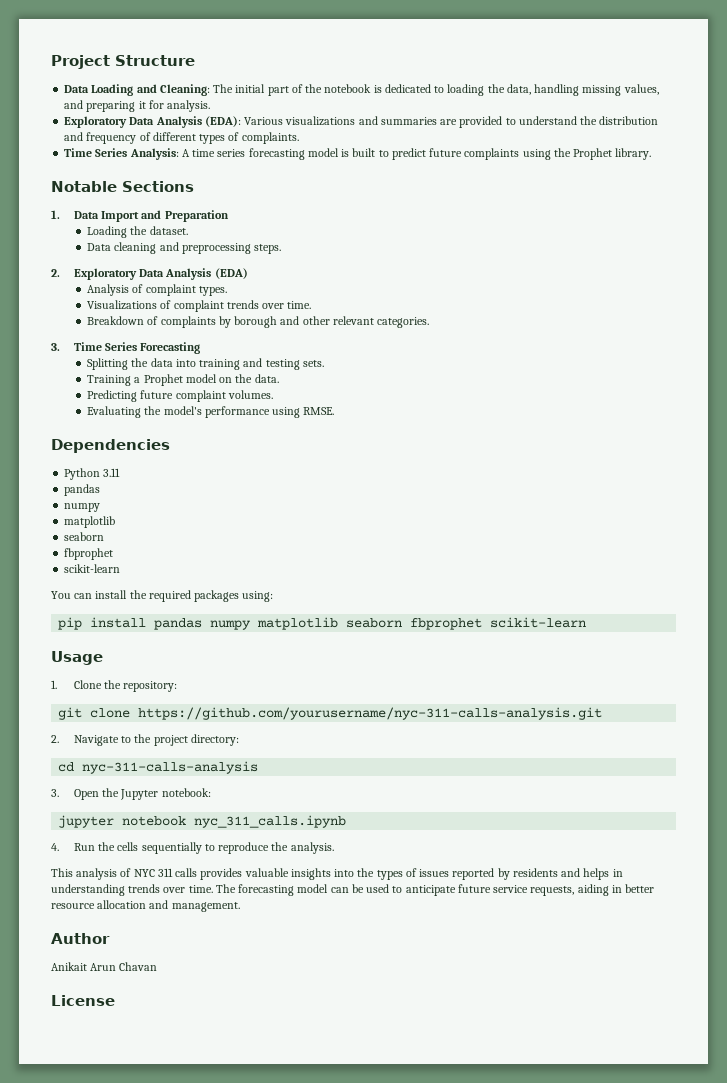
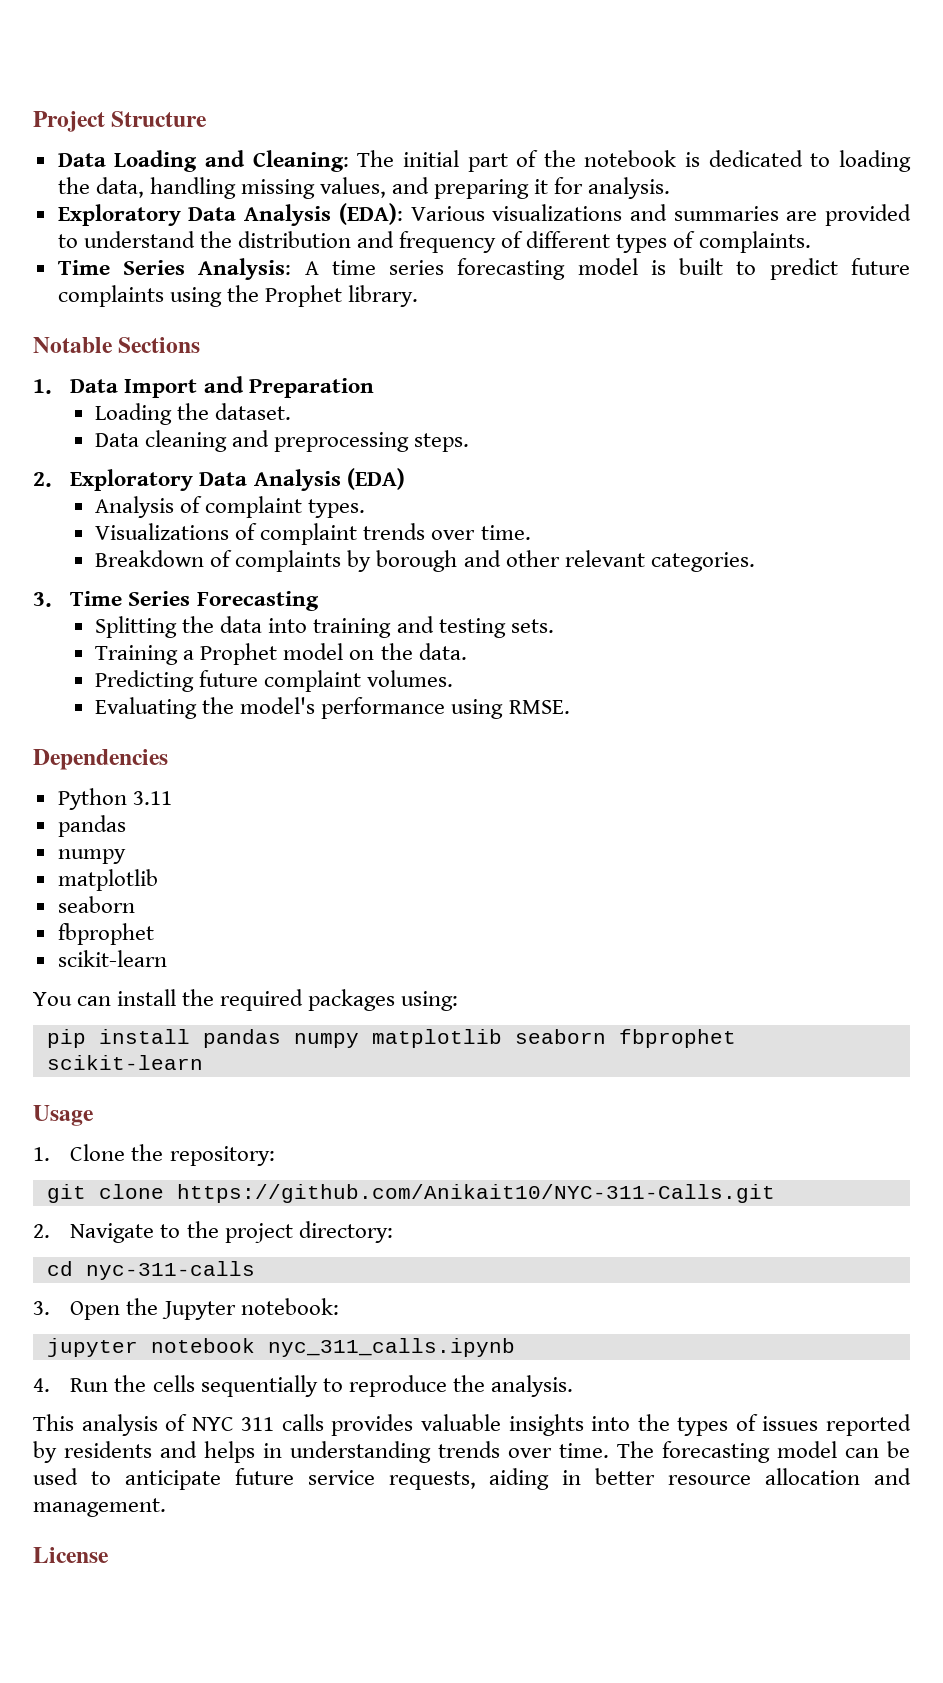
- git clone https://github.com/yourusername/nyc-311-calls-analysis.git
+ git clone https://github.com/Anikait10/NYC-311-Calls.git
- cd nyc-311-calls-analysis
+ cd nyc-311-calls
- Author
- Anikait Arun Chavan

